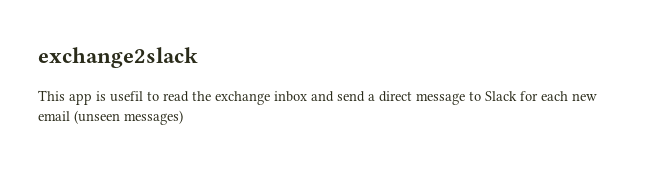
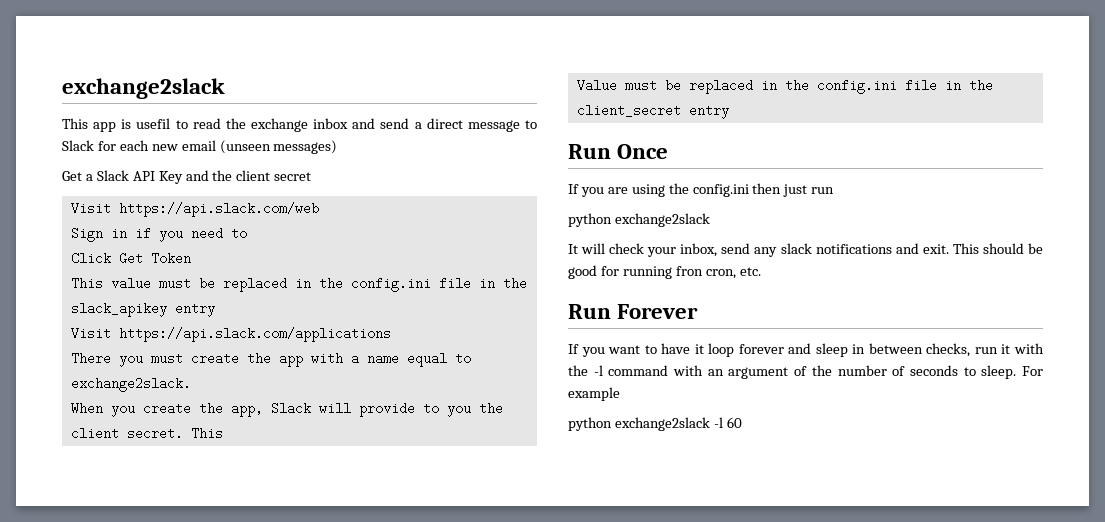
+ Get a Slack API Key and the client secret
+ Visit https://api.slack.com/web
+ Sign in if you need to
+ Click Get Token
+ This value must be replaced in the config.ini file in the slack_apikey entry
+ Visit https://api.slack.com/applications
+ There you must create the app with a name equal to exchange2slack.
+ When you create the app, Slack will provide to you the client secret. This
+ Value must be replaced in the config.ini file in the client_secret entry
+ Run Once
+ If you are using the config.ini then just run
+ python exchange2slack
+ It will check your inbox, send any slack notifications and exit. This should be good for running fron cron, etc.
+ Run Forever
+ If you want to have it loop forever and sleep in between checks, run it with the -l command with an argument of the number of seconds to sleep. For example
+ python exchange2slack -l 60

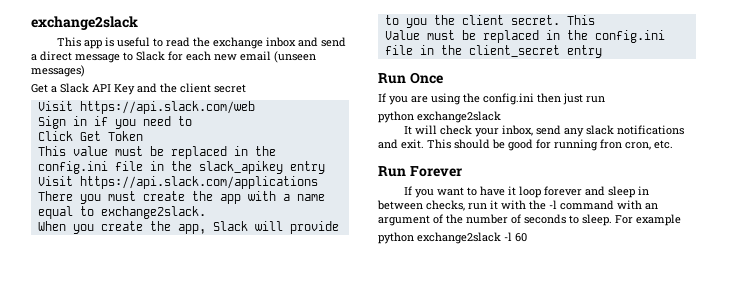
- This app is usefil to read the exchange inbox and send a direct message to Slack for each new email (unseen messages)
+ This app is useful to read the exchange inbox and send a direct message to Slack for each new email (unseen messages)

